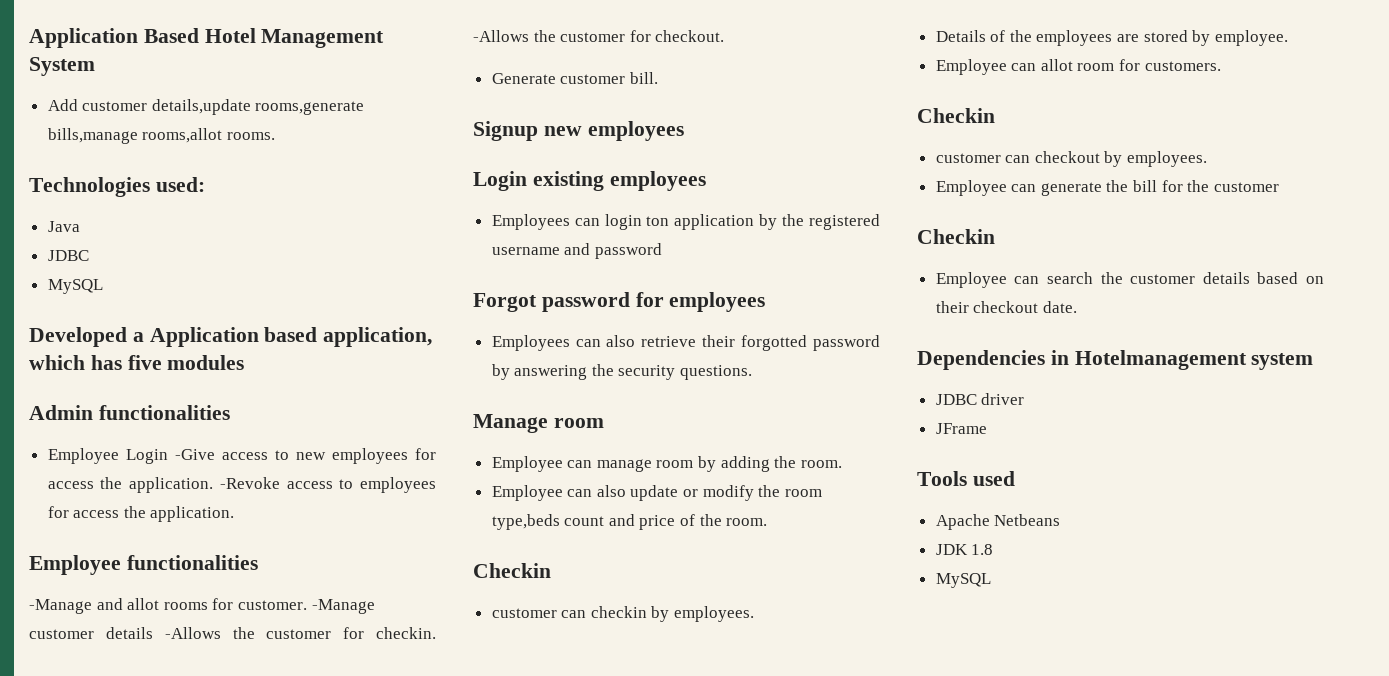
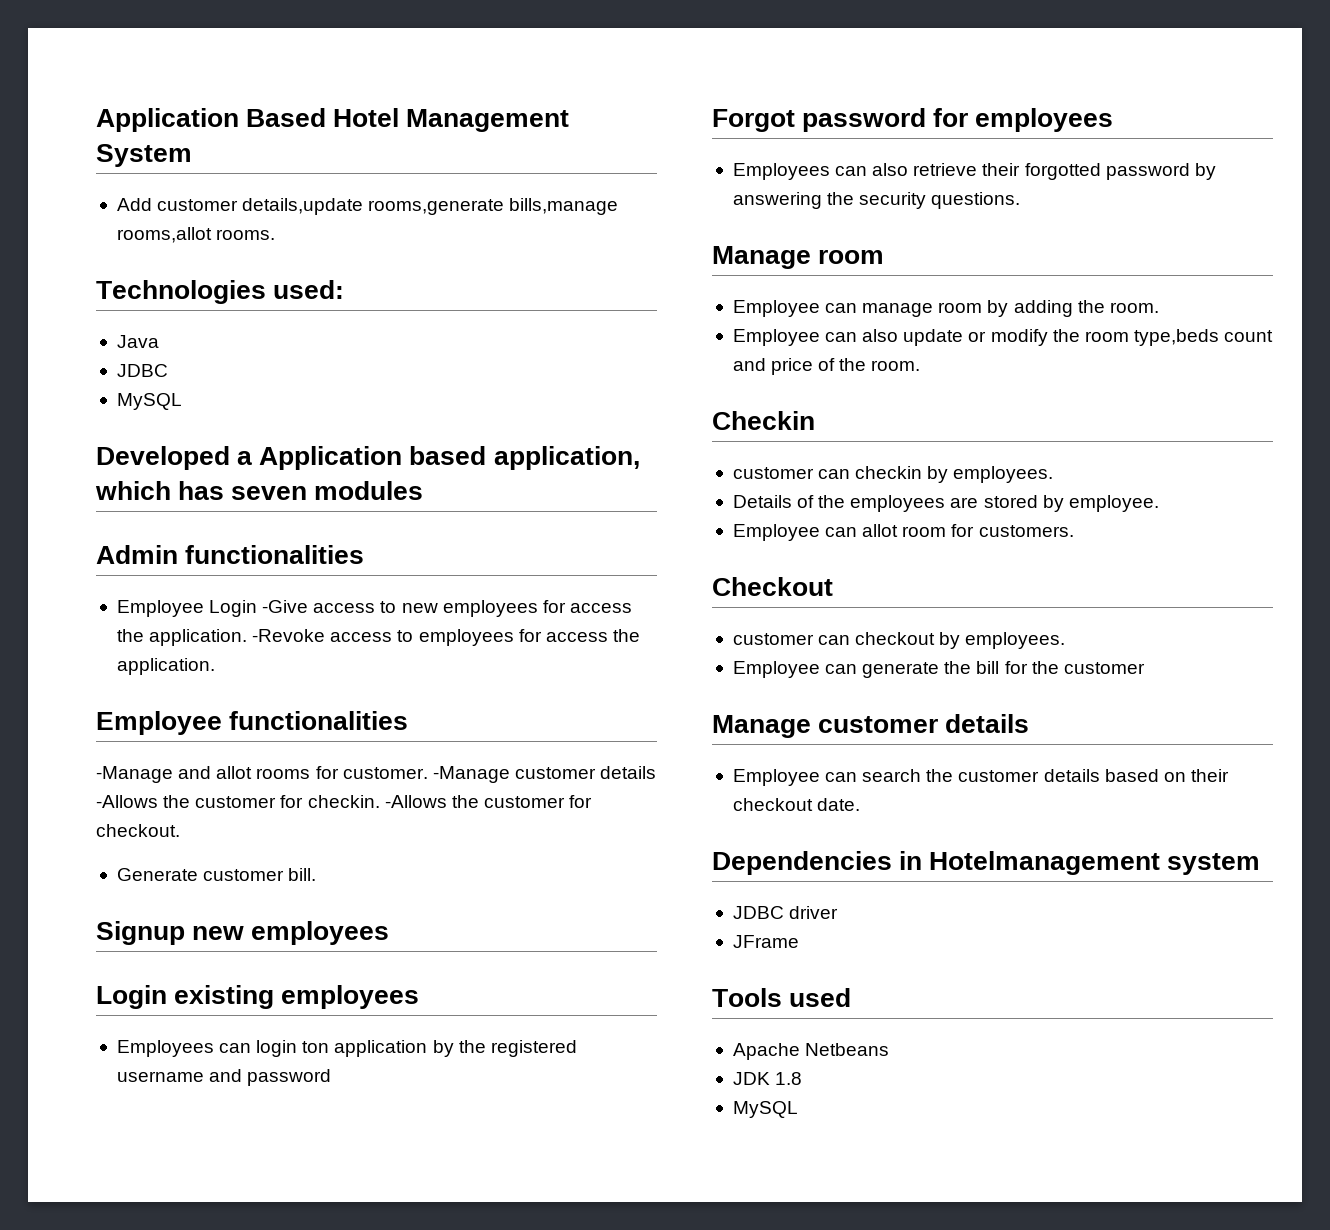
- Developed a Application based application, which has five modules
+ Developed a Application based application, which has seven modules
  Employee can allot room for customers.
- Checkin
+ Checkout
  Employee can generate the bill for the customer
- Checkin
+ Manage customer details

